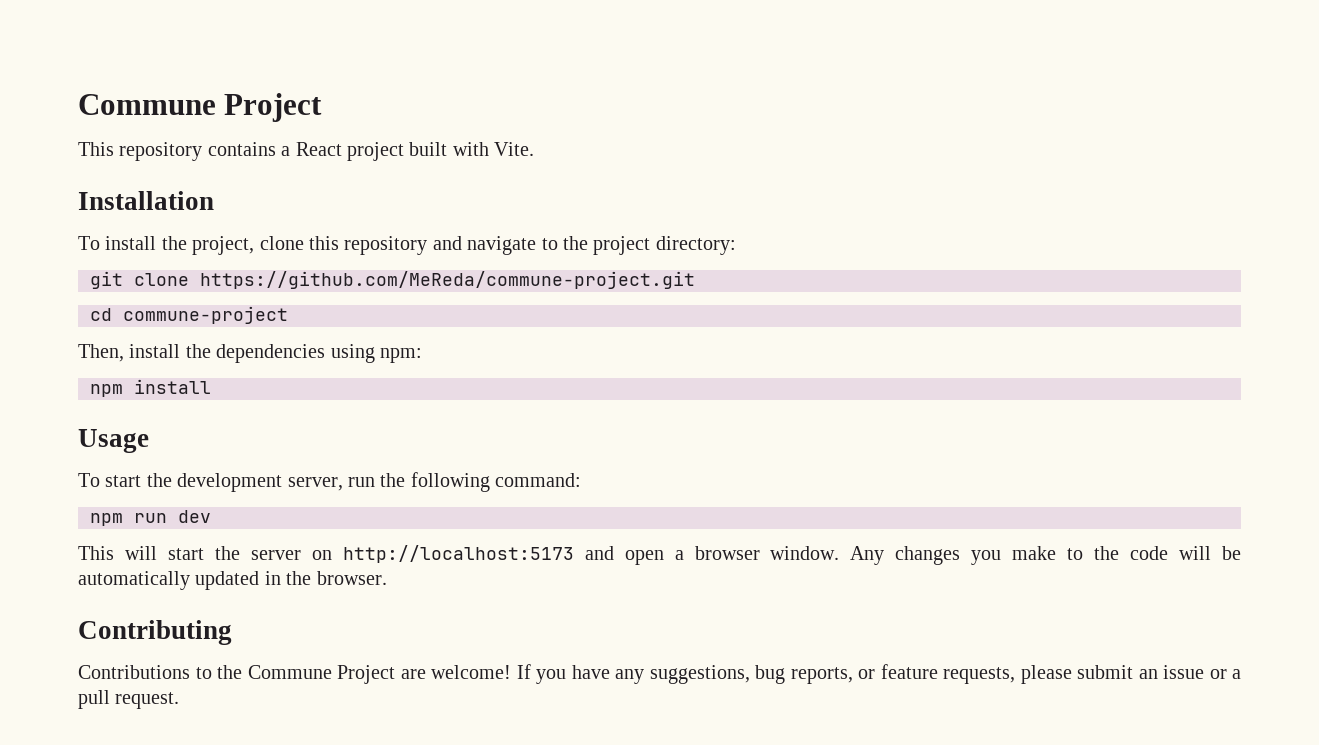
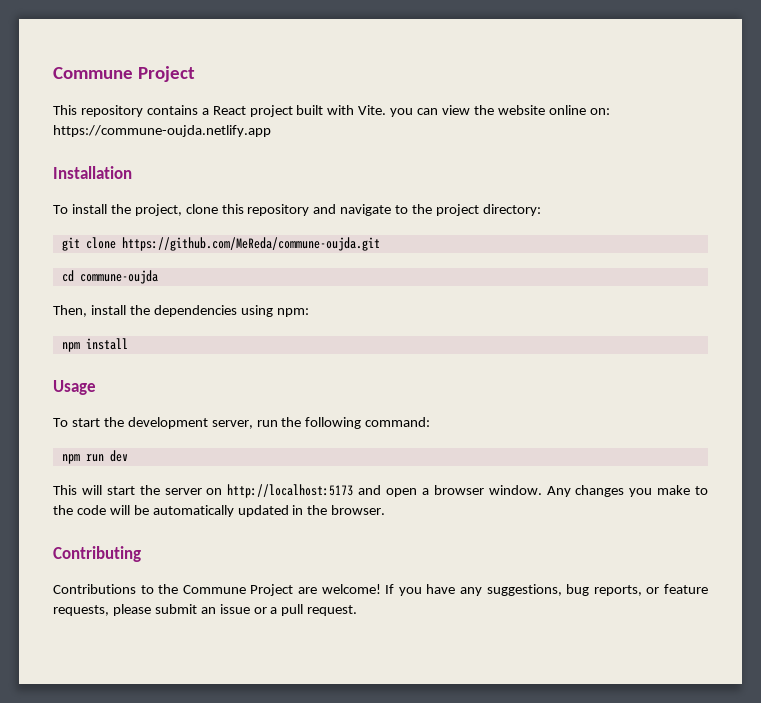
- This repository contains a React project built with Vite.
+ This repository contains a React project built with Vite. you can view the website online on: https://commune-oujda.netlify.app
- git clone https://github.com/MeReda/commune-project.git
+ git clone https://github.com/MeReda/commune-oujda.git
- cd commune-project
+ cd commune-oujda

